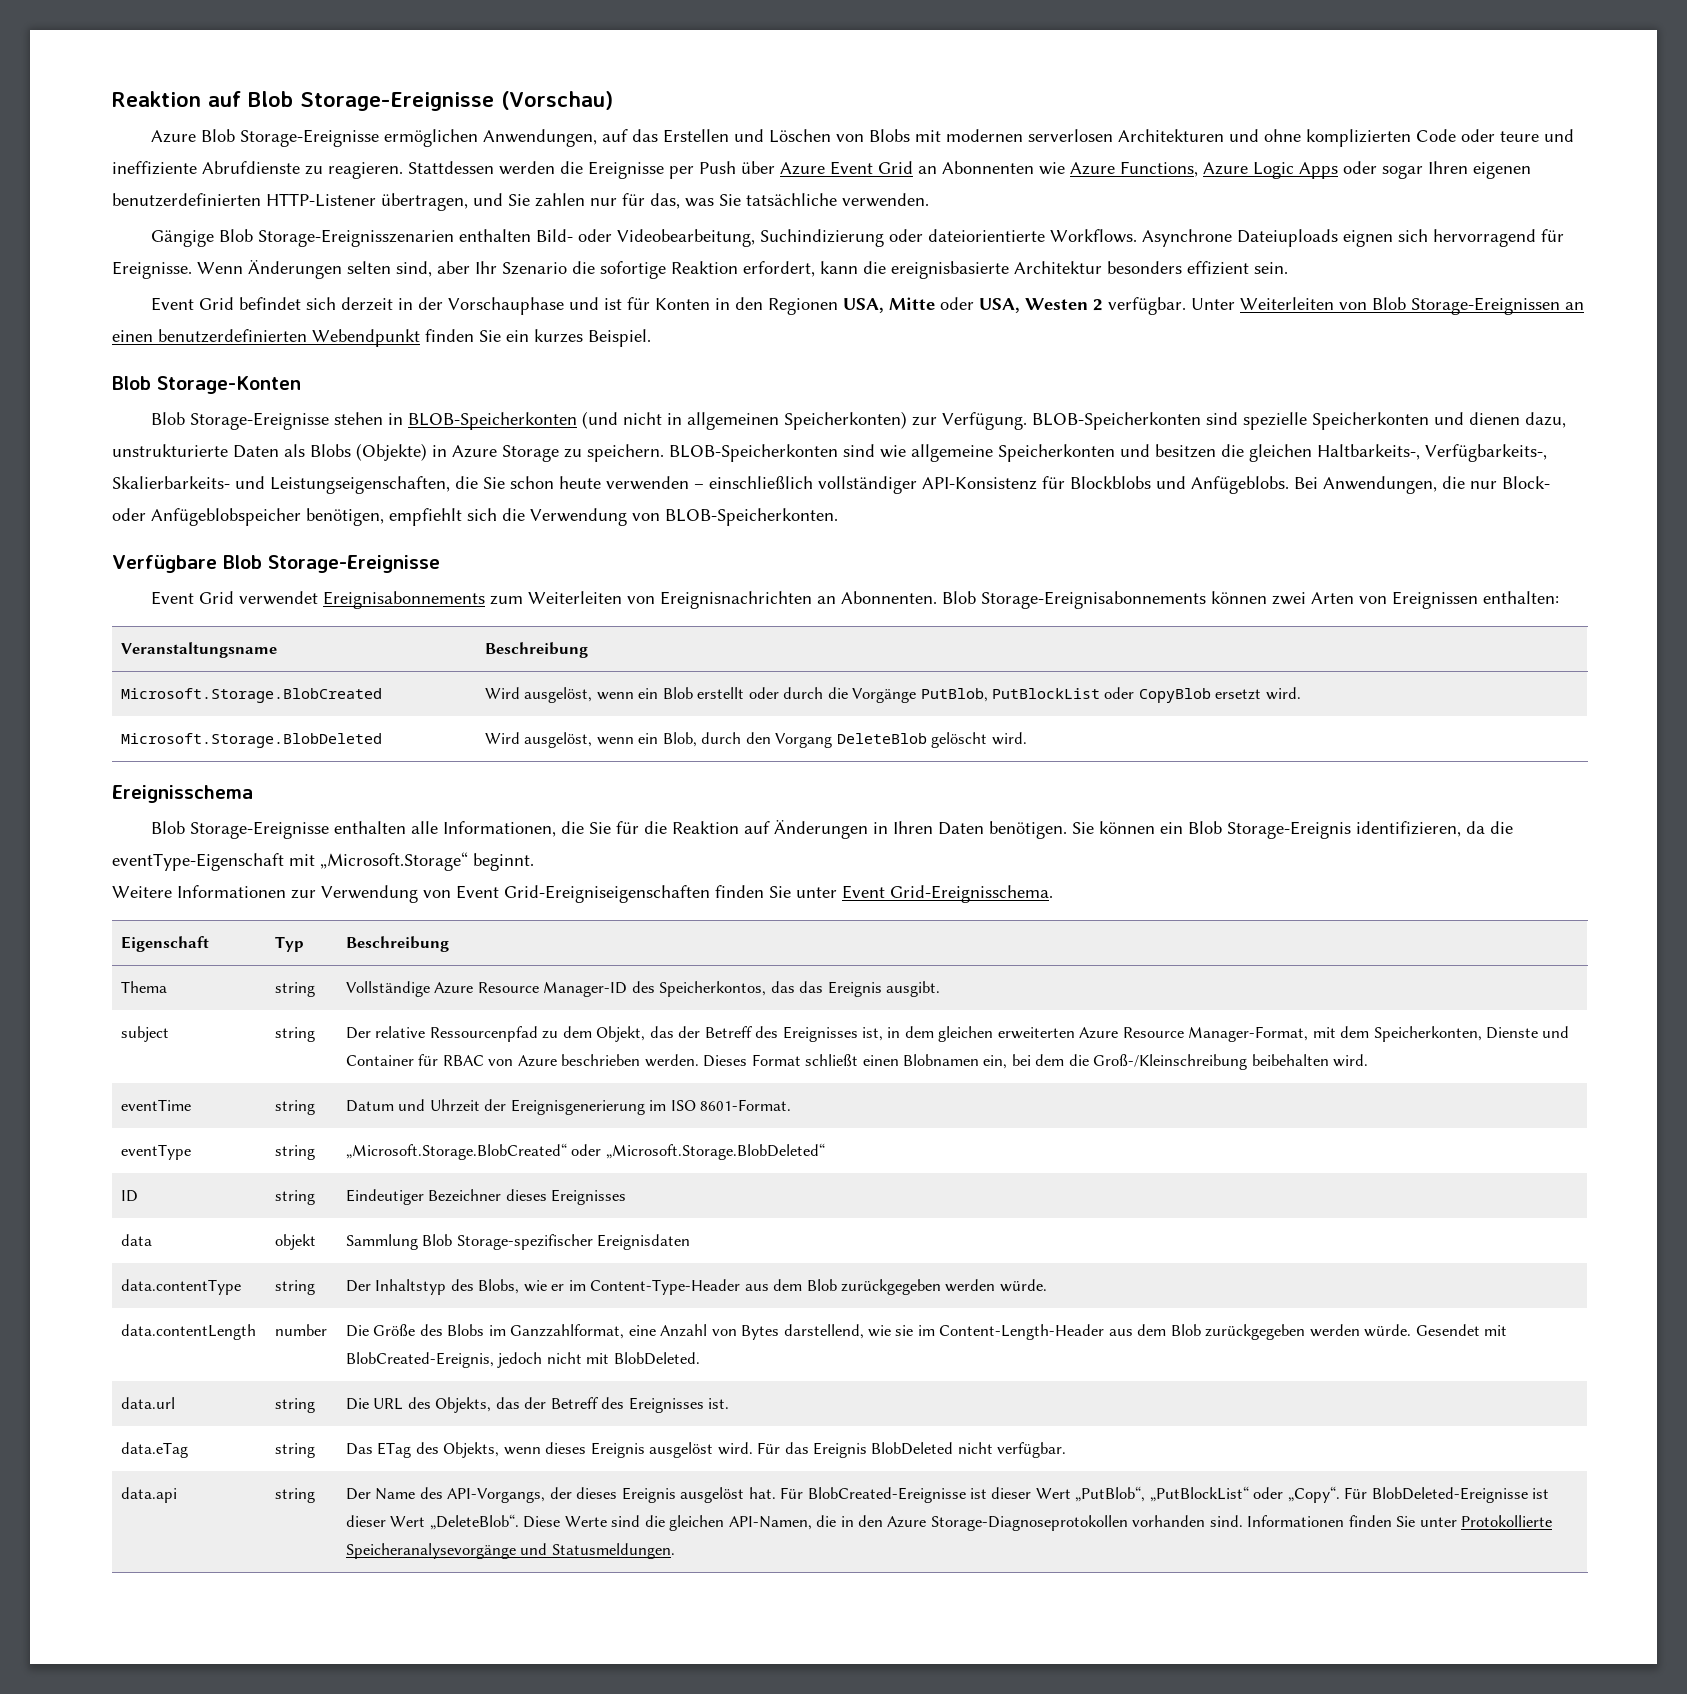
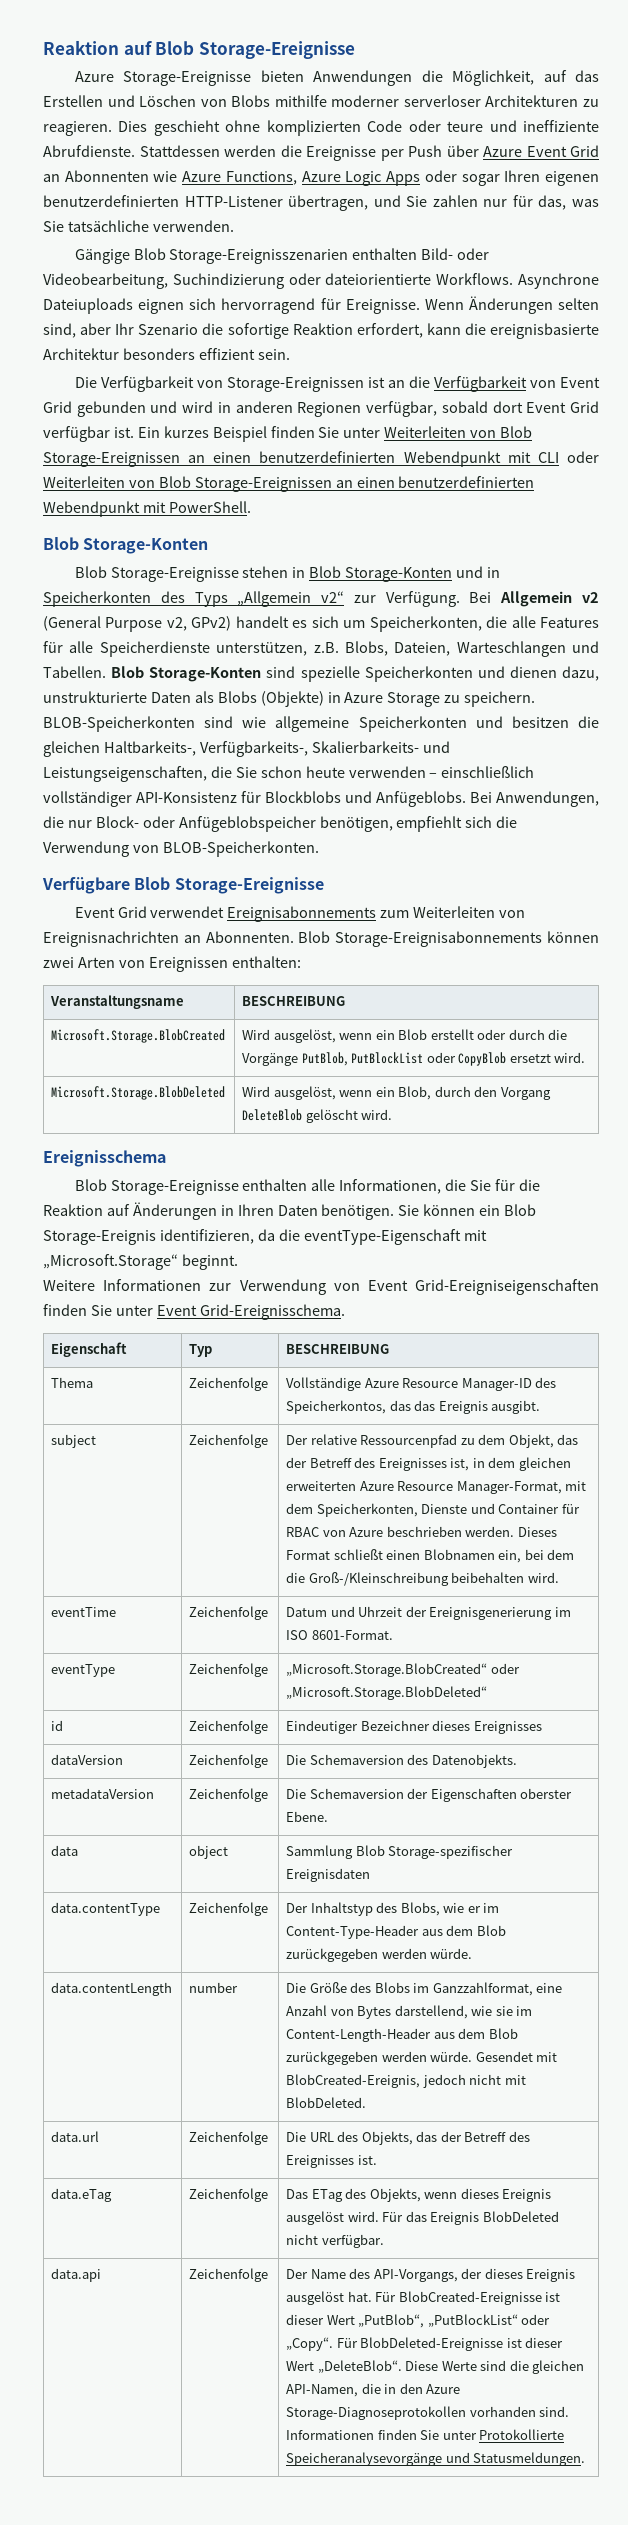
- Reaktion auf Blob Storage-Ereignisse (Vorschau)
- Azure Blob Storage-Ereignisse ermöglichen Anwendungen, auf das Erstellen und Löschen von Blobs mit modernen serverlosen Architekturen und ohne komplizierten Code oder teure und ineffiziente Abrufdienste zu reagieren.
+ Reaktion auf Blob Storage-Ereignisse
+ Azure Storage-Ereignisse bieten Anwendungen die Möglichkeit, auf das Erstellen und Löschen von Blobs mithilfe moderner serverloser Architekturen zu reagieren. Dies geschieht ohne komplizierten Code oder teure und ineffiziente Abrufdienste.
- Event Grid befindet sich derzeit in der Vorschauphase und ist für Konten in den Regionen USA, Mitte oder USA, Westen 2 verfügbar. Unter Weiterleiten von Blob Storage-Ereignissen an einen benutzerdefinierten Webendpunkt finden Sie ein kurzes Beispiel.
+ Die Verfügbarkeit von Storage-Ereignissen ist an die Verfügbarkeit von Event Grid gebunden und wird in anderen Regionen verfügbar, sobald dort Event Grid verfügbar ist. Ein kurzes Beispiel finden Sie unter Weiterleiten von Blob Storage-Ereignissen an einen benutzerdefinierten Webendpunkt mit CLI oder Weiterleiten von Blob Storage-Ereignissen an einen benutzerdefinierten Webendpunkt mit PowerShell.
- Blob Storage-Ereignisse stehen in BLOB-Speicherkonten (und nicht in allgemeinen Speicherkonten) zur Verfügung. BLOB-Speicherkonten sind spezielle Speicherkonten und dienen dazu, unstrukturierte Daten als Blobs (Objekte) in Azure Storage zu speichern.
+ Blob Storage-Ereignisse stehen in Blob Storage-Konten und in Speicherkonten des Typs „Allgemein v2“ zur Verfügung. Bei Allgemein v2 (General Purpose v2, GPv2) handelt es sich um Speicherkonten, die alle Features für alle Speicherdienste unterstützen, z.B. Blobs, Dateien, Warteschlangen und Tabellen. Blob Storage-Konten sind spezielle Speicherkonten und dienen dazu, unstrukturierte Daten als Blobs (Objekte) in Azure Storage zu speichern.
- Veranstaltungsname | Beschreibung
+ Veranstaltungsname | BESCHREIBUNG
- Eigenschaft | Typ | Beschreibung
+ Eigenschaft | Typ | BESCHREIBUNG
- Thema | string | Vollständige Azure Resource Manager-ID des Speicherkontos, das das Ereignis ausgibt.
+ Thema | Zeichenfolge | Vollständige Azure Resource Manager-ID des Speicherkontos, das das Ereignis ausgibt.
- subject | string
+ subject | Zeichenfolge
- eventTime | string | Datum und Uhrzeit der Ereignisgenerierung im ISO 8601-Format.
+ eventTime | Zeichenfolge | Datum und Uhrzeit der Ereignisgenerierung im ISO 8601-Format.
- eventType | string | „Microsoft.Storage.BlobCreated“ oder „Microsoft.Storage.BlobDeleted“
+ eventType | Zeichenfolge | „Microsoft.Storage.BlobCreated“ oder „Microsoft.Storage.BlobDeleted“
- ID | string | Eindeutiger Bezeichner dieses Ereignisses
+ id | Zeichenfolge | Eindeutiger Bezeichner dieses Ereignisses
+ dataVersion | Zeichenfolge | Die Schemaversion des Datenobjekts.
+ metadataVersion | Zeichenfolge | Die Schemaversion der Eigenschaften oberster Ebene.
- data | objekt | Sammlung Blob Storage-spezifischer Ereignisdaten
+ data | object | Sammlung Blob Storage-spezifischer Ereignisdaten
- data.contentType | string | Der Inhaltstyp des Blobs, wie er im Content-Type-Header aus dem Blob zurückgegeben werden würde.
+ data.contentType | Zeichenfolge | Der Inhaltstyp des Blobs, wie er im Content-Type-Header aus dem Blob zurückgegeben werden würde.
- data.url | string | Die URL des Objekts, das der Betreff des Ereignisses ist.
+ data.url | Zeichenfolge | Die URL des Objekts, das der Betreff des Ereignisses ist.
- data.eTag | string | Das ETag des Objekts, wenn dieses Ereignis ausgelöst wird. Für das Ereignis BlobDeleted nicht verfügbar.
+ data.eTag | Zeichenfolge | Das ETag des Objekts, wenn dieses Ereignis ausgelöst wird. Für das Ereignis BlobDeleted nicht verfügbar.
- data.api | string
+ data.api | Zeichenfolge

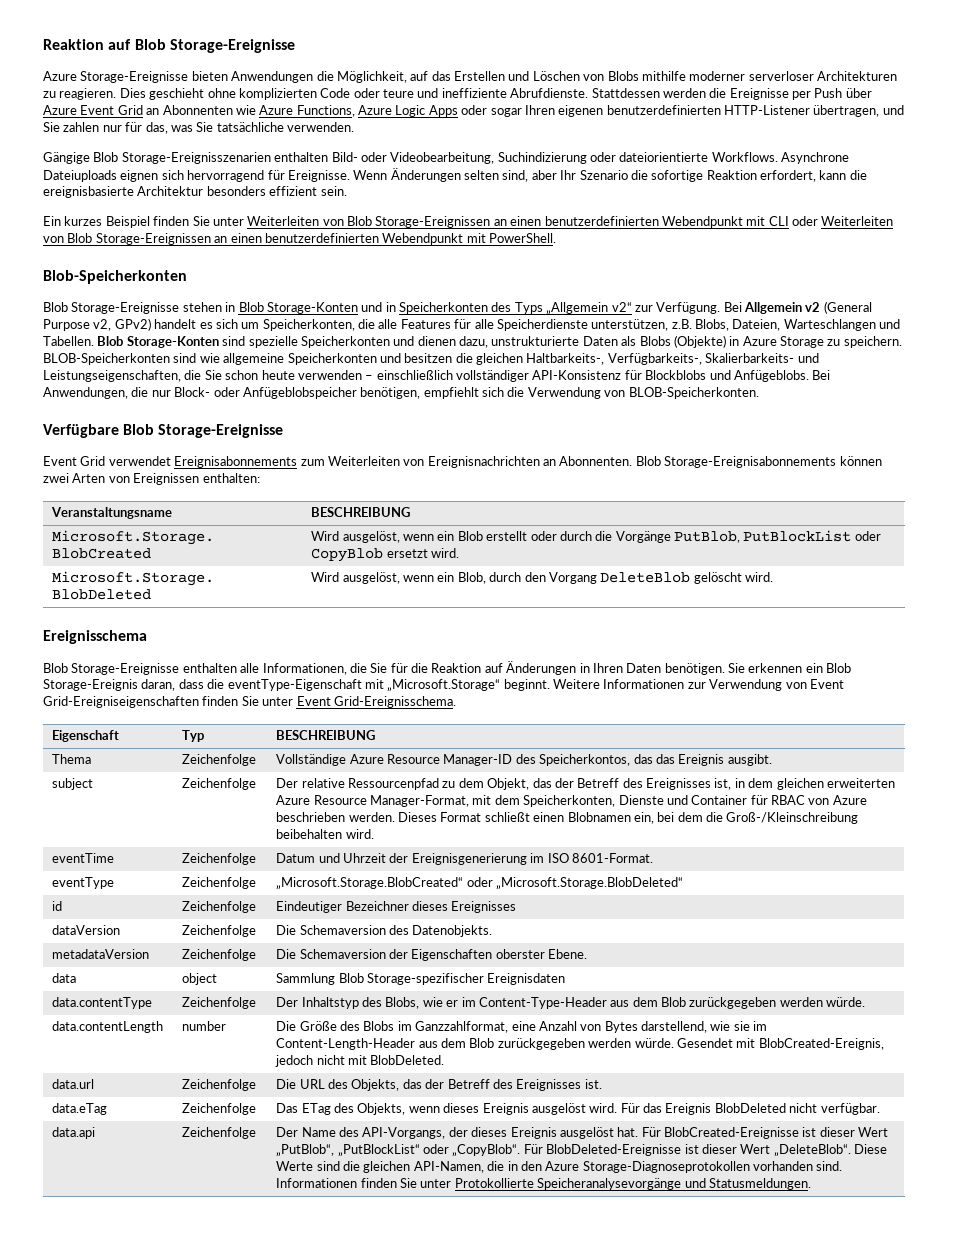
- Die Verfügbarkeit von Storage-Ereignissen ist an die Verfügbarkeit von Event Grid gebunden und wird in anderen Regionen verfügbar, sobald dort Event Grid verfügbar ist. Ein kurzes Beispiel finden Sie unter Weiterleiten von Blob Storage-Ereignissen an einen benutzerdefinierten Webendpunkt mit CLI oder Weiterleiten von Blob Storage-Ereignissen an einen benutzerdefinierten Webendpunkt mit PowerShell.
- Blob Storage-Konten
+ Ein kurzes Beispiel finden Sie unter Weiterleiten von Blob Storage-Ereignissen an einen benutzerdefinierten Webendpunkt mit CLI oder Weiterleiten von Blob Storage-Ereignissen an einen benutzerdefinierten Webendpunkt mit PowerShell.
+ Blob-Speicherkonten
- Sie können ein Blob Storage-Ereignis identifizieren, da die eventType-Eigenschaft mit „Microsoft.Storage“ beginnt.
- Weitere Informationen zur Verwendung von Event Grid-Ereigniseigenschaften finden Sie unter Event Grid-Ereignisschema.
+ Sie erkennen ein Blob Storage-Ereignis daran, dass die eventType-Eigenschaft mit „Microsoft.Storage“ beginnt. Weitere Informationen zur Verwendung von Event Grid-Ereigniseigenschaften finden Sie unter Event Grid-Ereignisschema.
- Für BlobCreated-Ereignisse ist dieser Wert „PutBlob“, „PutBlockList“ oder „Copy“.
+ Für BlobCreated-Ereignisse ist dieser Wert „PutBlob“, „PutBlockList“ oder „CopyBlob“.

